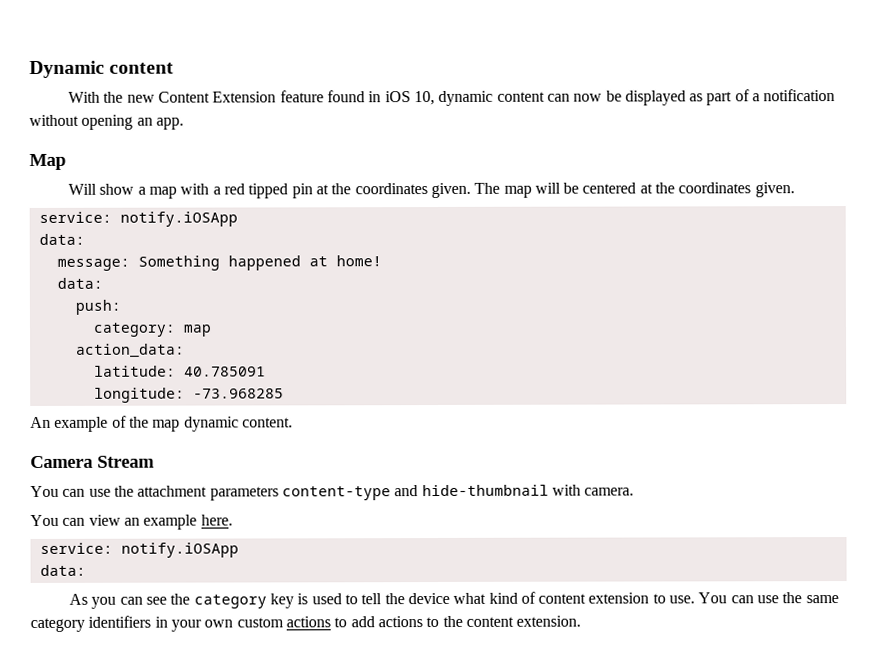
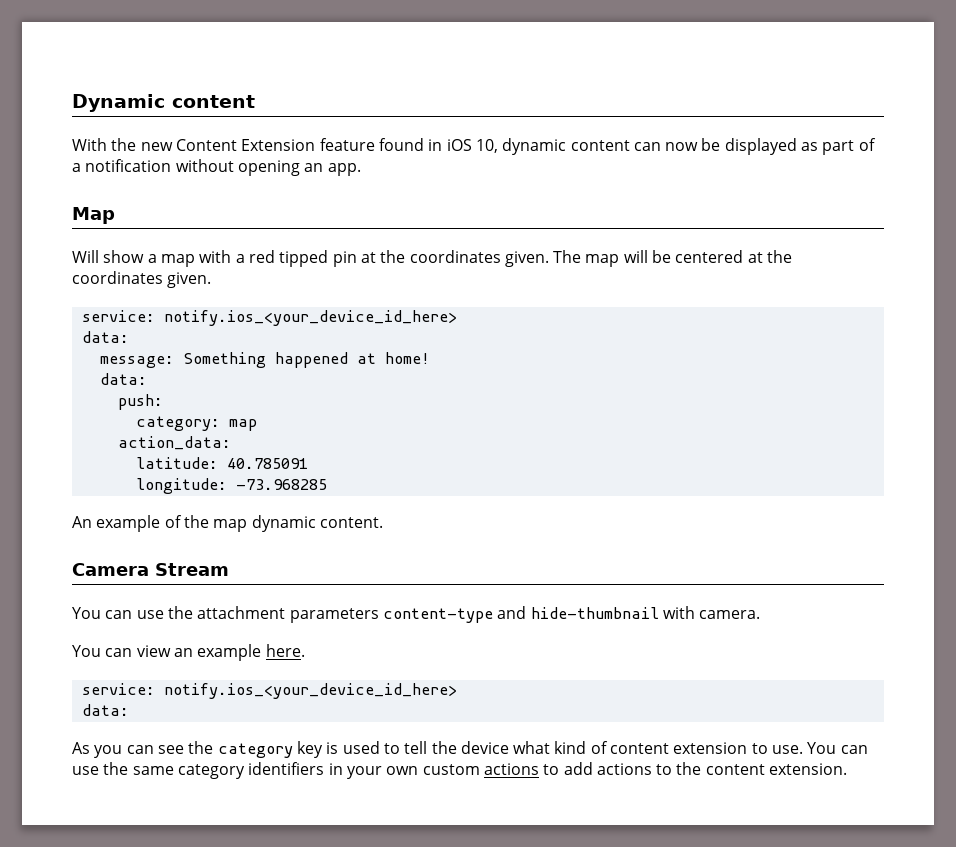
  The map will be centered at the coordinates given.
- service: notify.iOSApp
+ service: notify.ios_<your_device_id_here>
  You can view an example here.
- service: notify.iOSApp
+ service: notify.ios_<your_device_id_here>

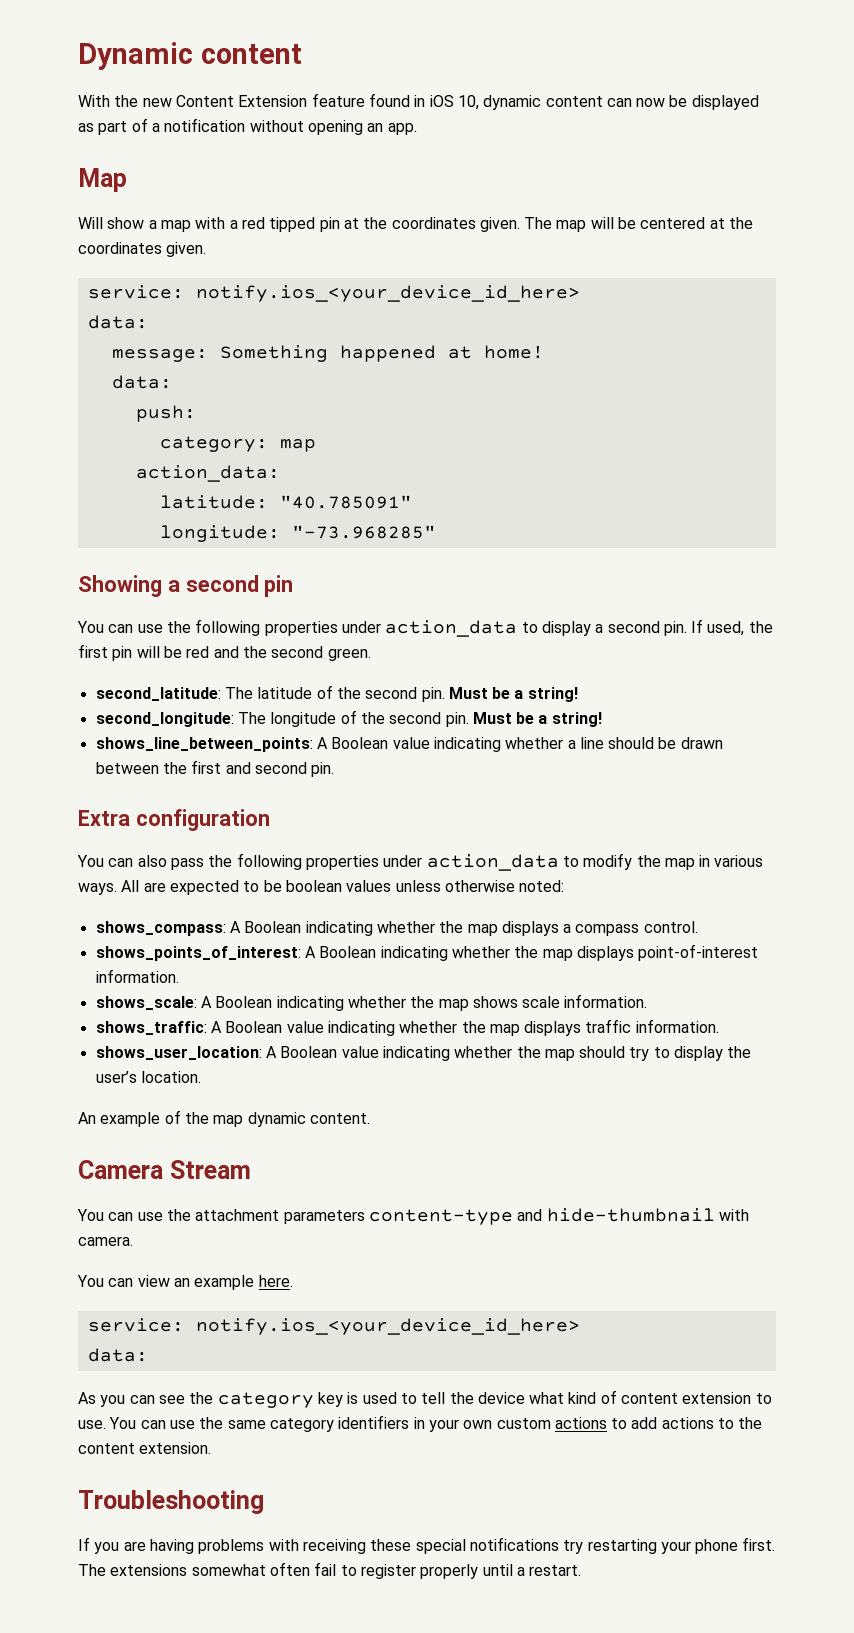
- latitude: 40.785091
+ latitude: "40.785091"
- longitude: -73.968285
+ longitude: "-73.968285"
+ Showing a second pin
+ You can use the following properties under action_data to display a second pin. If used, the first pin will be red and the second green.
+ second_latitude: The latitude of the second pin. Must be a string!
+ second_longitude: The longitude of the second pin. Must be a string!
+ shows_line_between_points: A Boolean value indicating whether a line should be drawn between the first and second pin.
+ Extra configuration
+ You can also pass the following properties under action_data to modify the map in various ways. All are expected to be boolean values unless otherwise noted:
+ shows_compass: A Boolean indicating whether the map displays a compass control.
+ shows_points_of_interest: A Boolean indicating whether the map displays point-of-interest information.
+ shows_scale: A Boolean indicating whether the map shows scale information.
+ shows_traffic: A Boolean value indicating whether the map displays traffic information.
+ shows_user_location: A Boolean value indicating whether the map should try to display the user’s location.
+ Troubleshooting
+ If you are having problems with receiving these special notifications try restarting your phone first. The extensions somewhat often fail to register properly until a restart.

